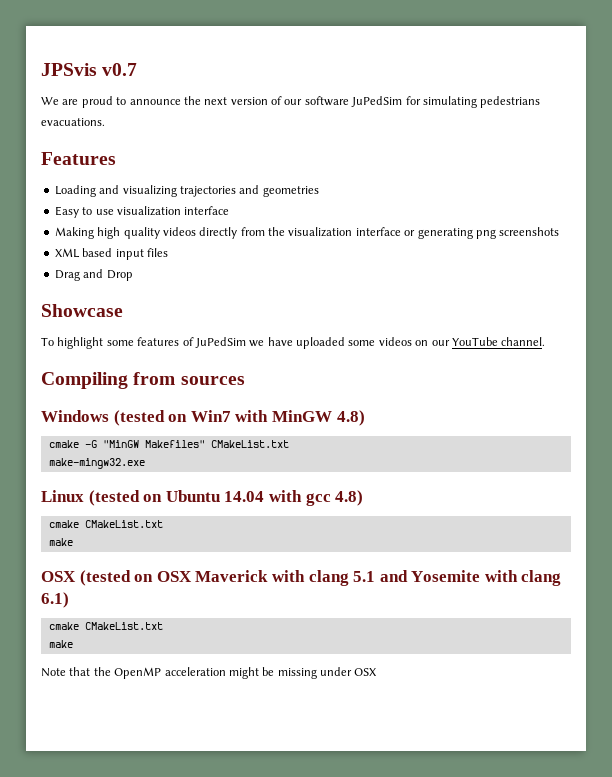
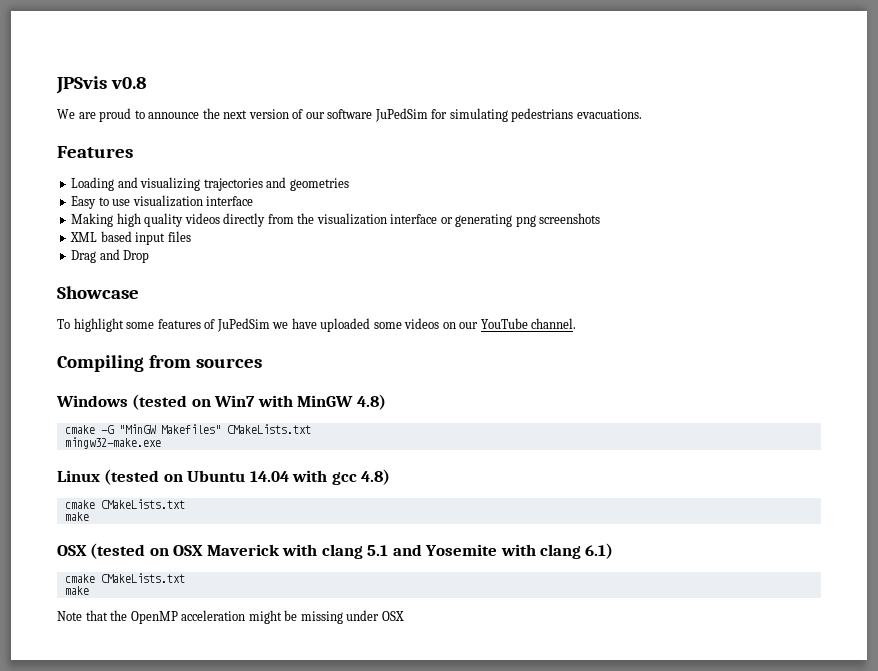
- JPSvis v0.7
+ JPSvis v0.8
- cmake -G "MinGW Makefiles" CMakeList.txt
- make-mingw32.exe
+ cmake -G "MinGW Makefiles" CMakeLists.txt
+ mingw32-make.exe
  Linux (tested on Ubuntu 14.04 with gcc 4.8)
- cmake CMakeList.txt
+ cmake CMakeLists.txt
  OSX (tested on OSX Maverick with clang 5.1 and Yosemite with clang 6.1)
- cmake CMakeList.txt
+ cmake CMakeLists.txt

